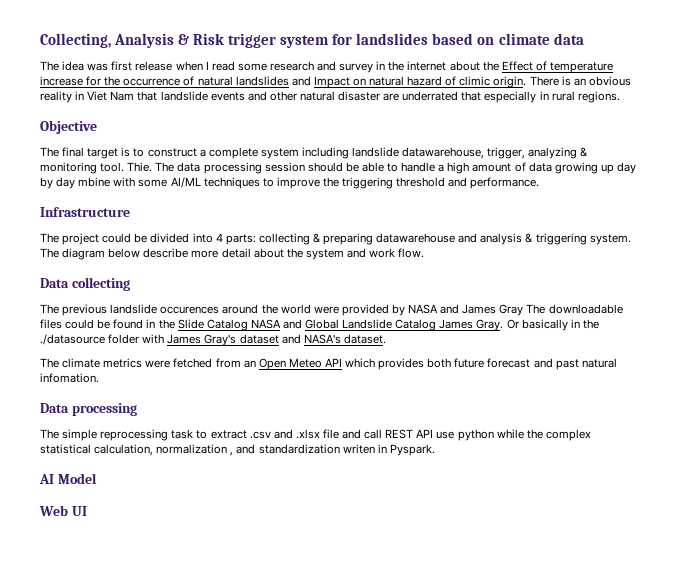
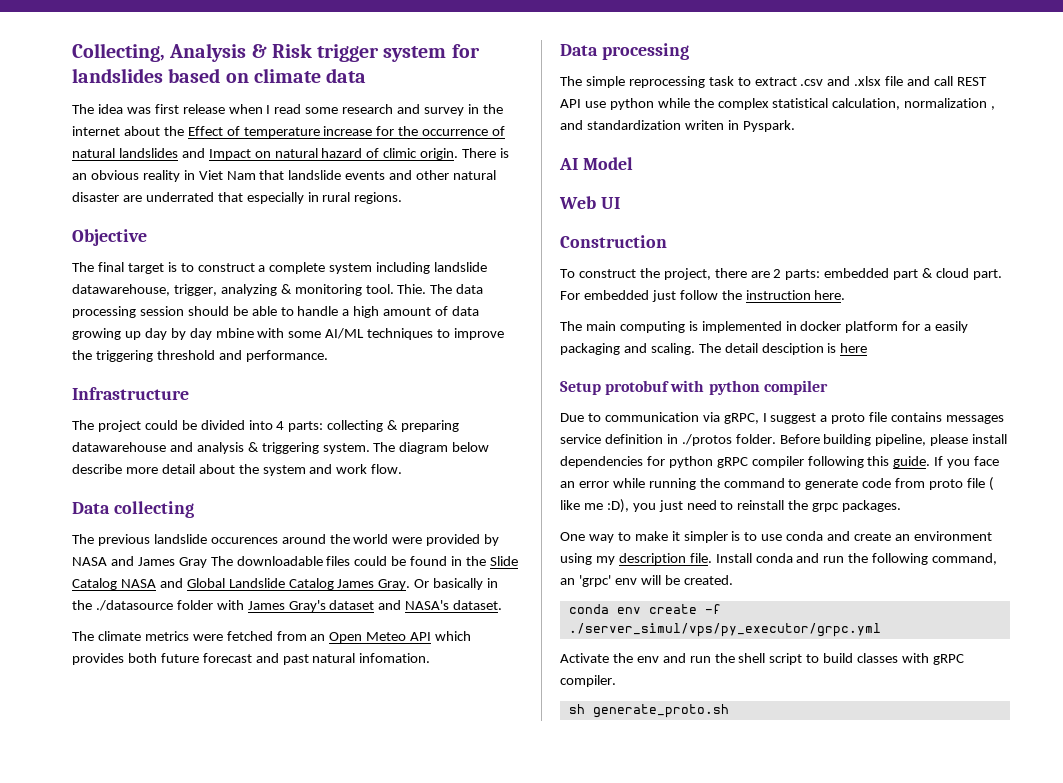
+ Construction
+ To construct the project, there are 2 parts: embedded part & cloud part. For embedded just follow the instruction here.
+ The main computing is implemented in docker platform for a easily packaging and scaling. The detail desciption is here
+ Setup protobuf with python compiler
+ Due to communication via gRPC, I suggest a proto file contains messages service definition in ./protos folder. Before building pipeline, please install dependencies for python gRPC compiler following this guide. If you face an error while running the command to generate code from proto file ( like me :D), you just need to reinstall the grpc packages.
+ One way to make it simpler is to use conda and create an environment using my description file. Install conda and run the following command, an 'grpc' env will be created.
+ conda env create -f ./server_simul/vps/py_executor/grpc.yml
+ Activate the env and run the shell script to build classes with gRPC compiler.
+ sh generate_proto.sh

